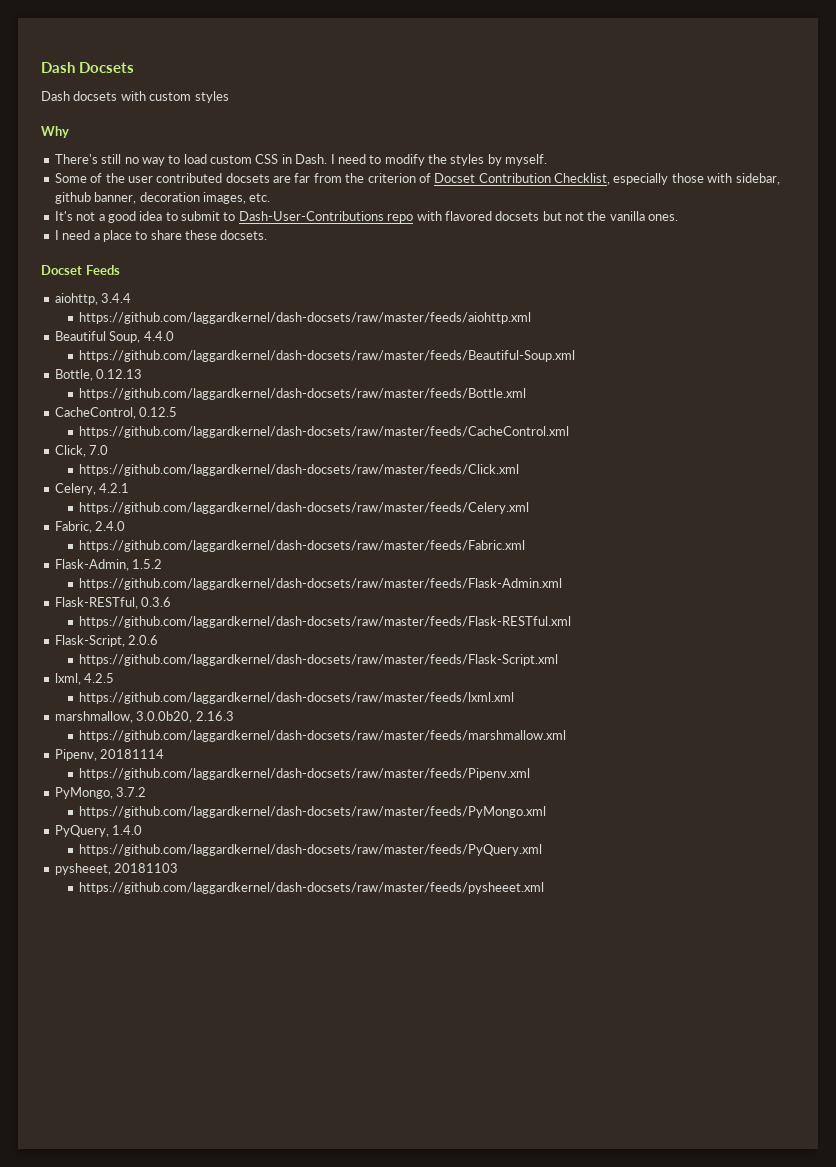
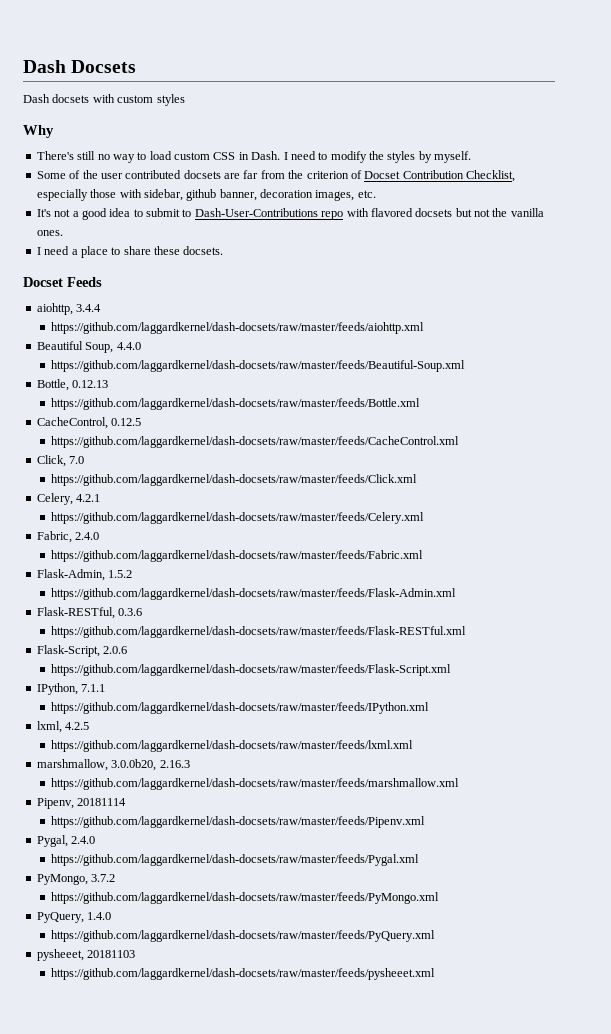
+ IPython, 7.1.1
+ https://github.com/laggardkernel/dash-docsets/raw/master/feeds/IPython.xml
+ Pygal, 2.4.0
+ https://github.com/laggardkernel/dash-docsets/raw/master/feeds/Pygal.xml

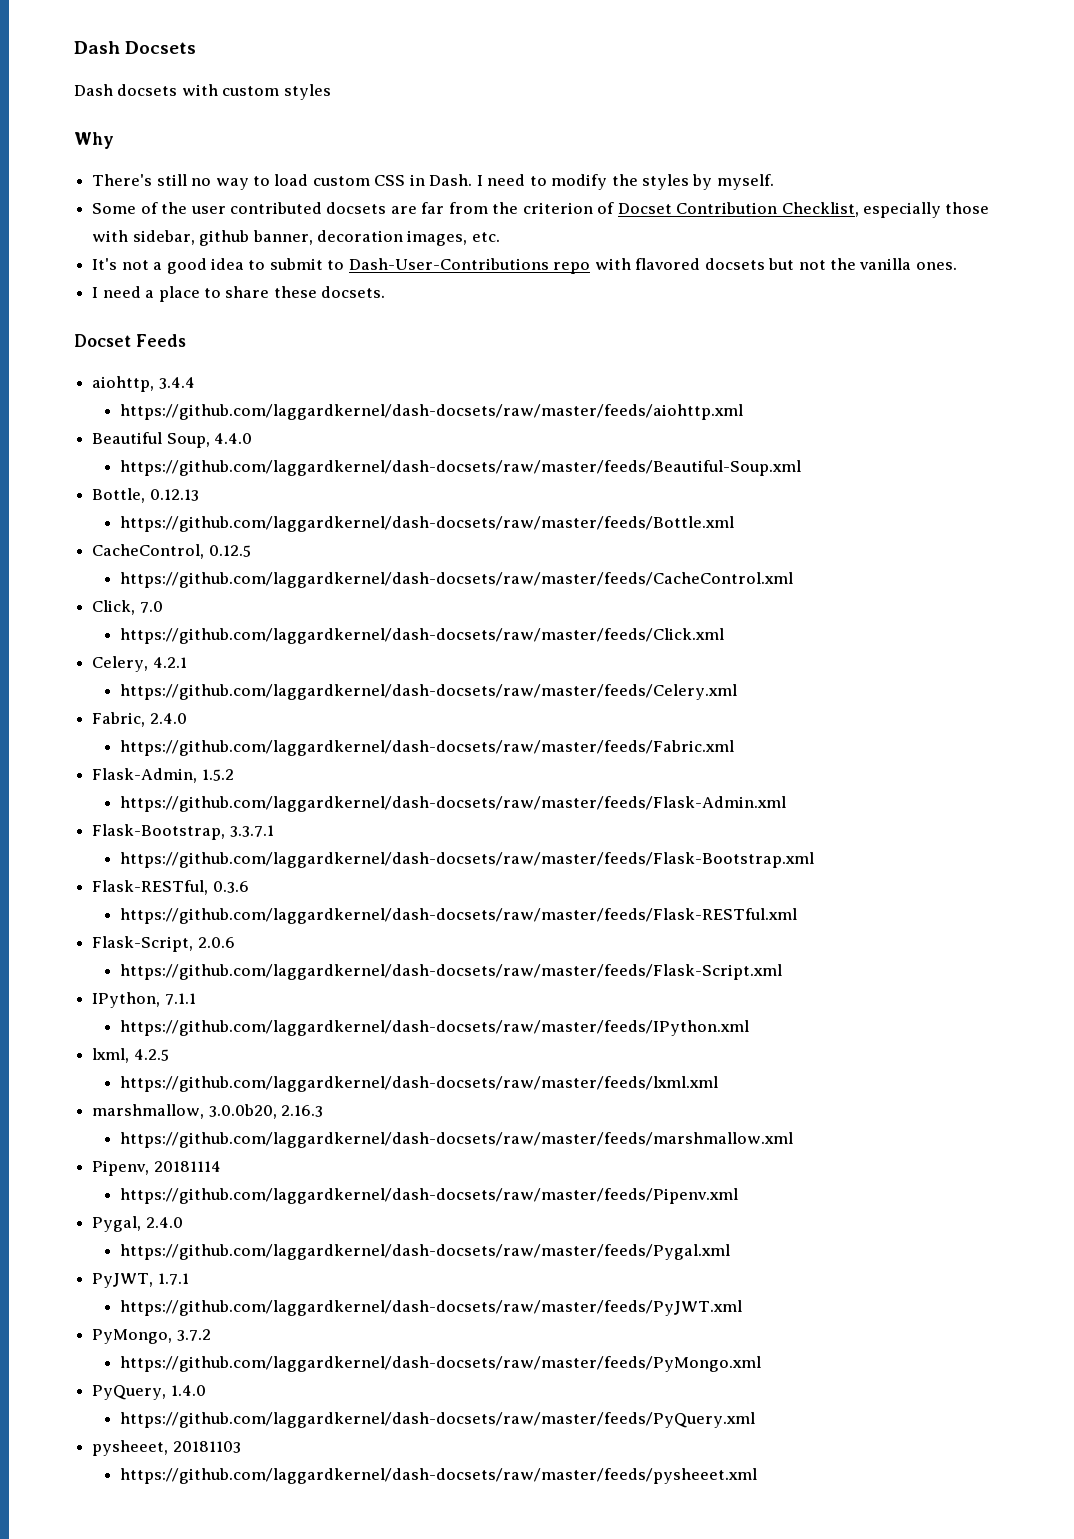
+ Flask-Bootstrap, 3.3.7.1
+ https://github.com/laggardkernel/dash-docsets/raw/master/feeds/Flask-Bootstrap.xml
+ PyJWT, 1.7.1
+ https://github.com/laggardkernel/dash-docsets/raw/master/feeds/PyJWT.xml

